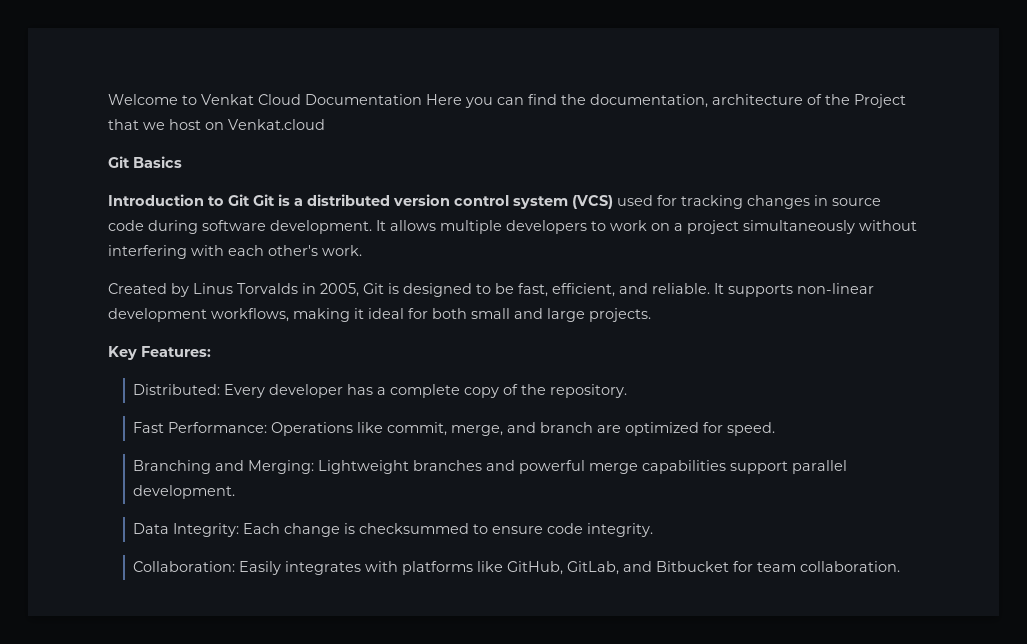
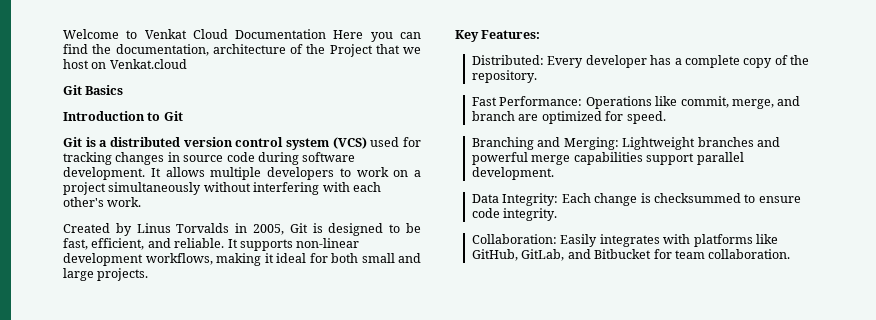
- Introduction to Git Git is a distributed version control system (VCS) used for tracking changes in source code during software development.
+ Introduction to Git
+ Git is a distributed version control system (VCS) used for tracking changes in source code during software development.

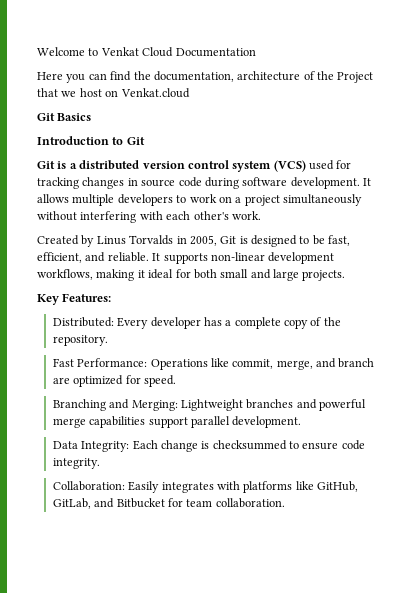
- Welcome to Venkat Cloud Documentation Here you can find the documentation, architecture of the Project that we host on Venkat.cloud
+ Welcome to Venkat Cloud Documentation
+ Here you can find the documentation, architecture of the Project that we host on Venkat.cloud

